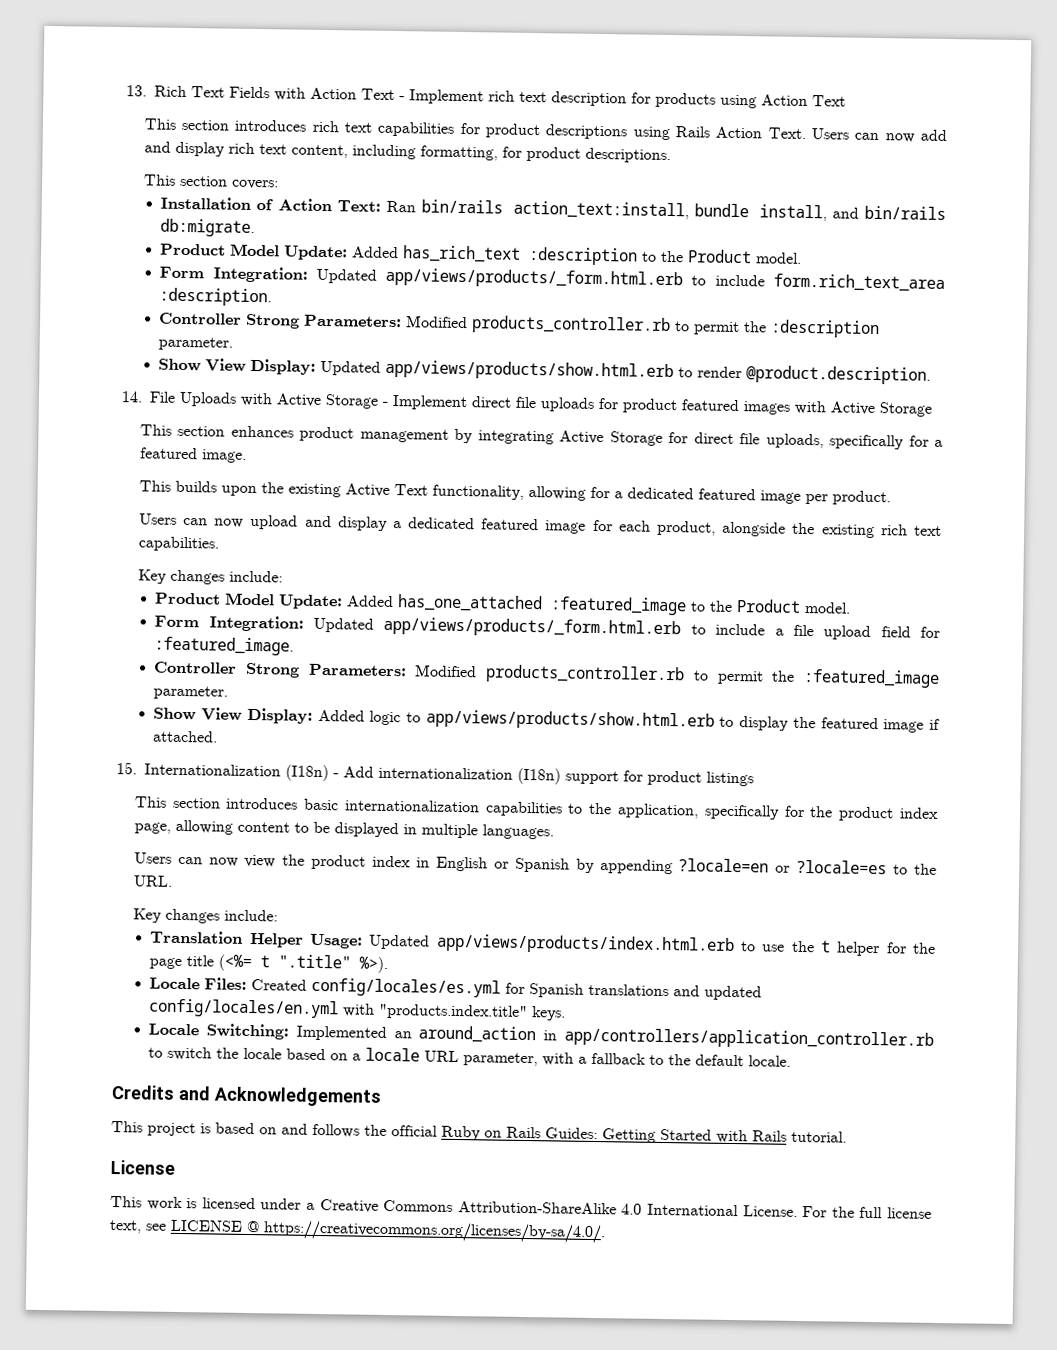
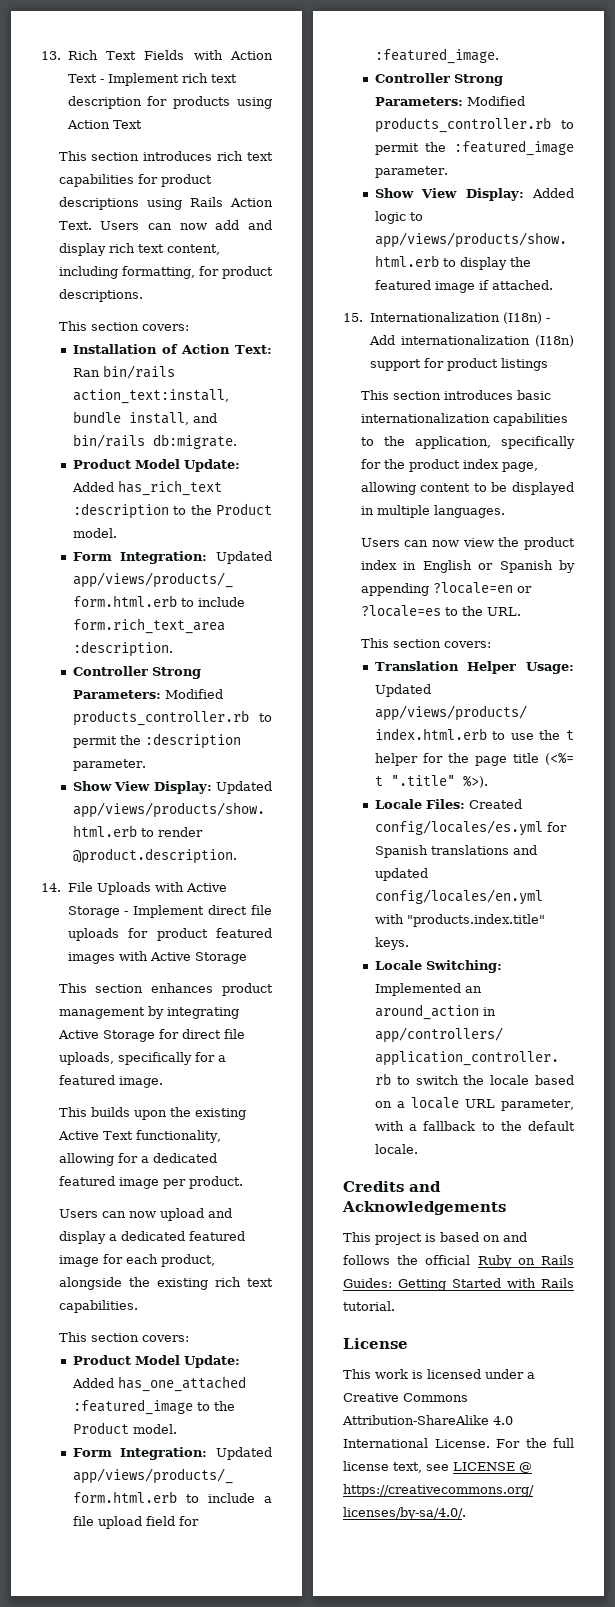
  Users can now upload and display a dedicated featured image for each product, alongside the existing rich text capabilities.
- Key changes include:
+ This section covers:
  Users can now view the product index in English or Spanish by appending ?locale=en or ?locale=es to the URL.
- Key changes include:
+ This section covers:

